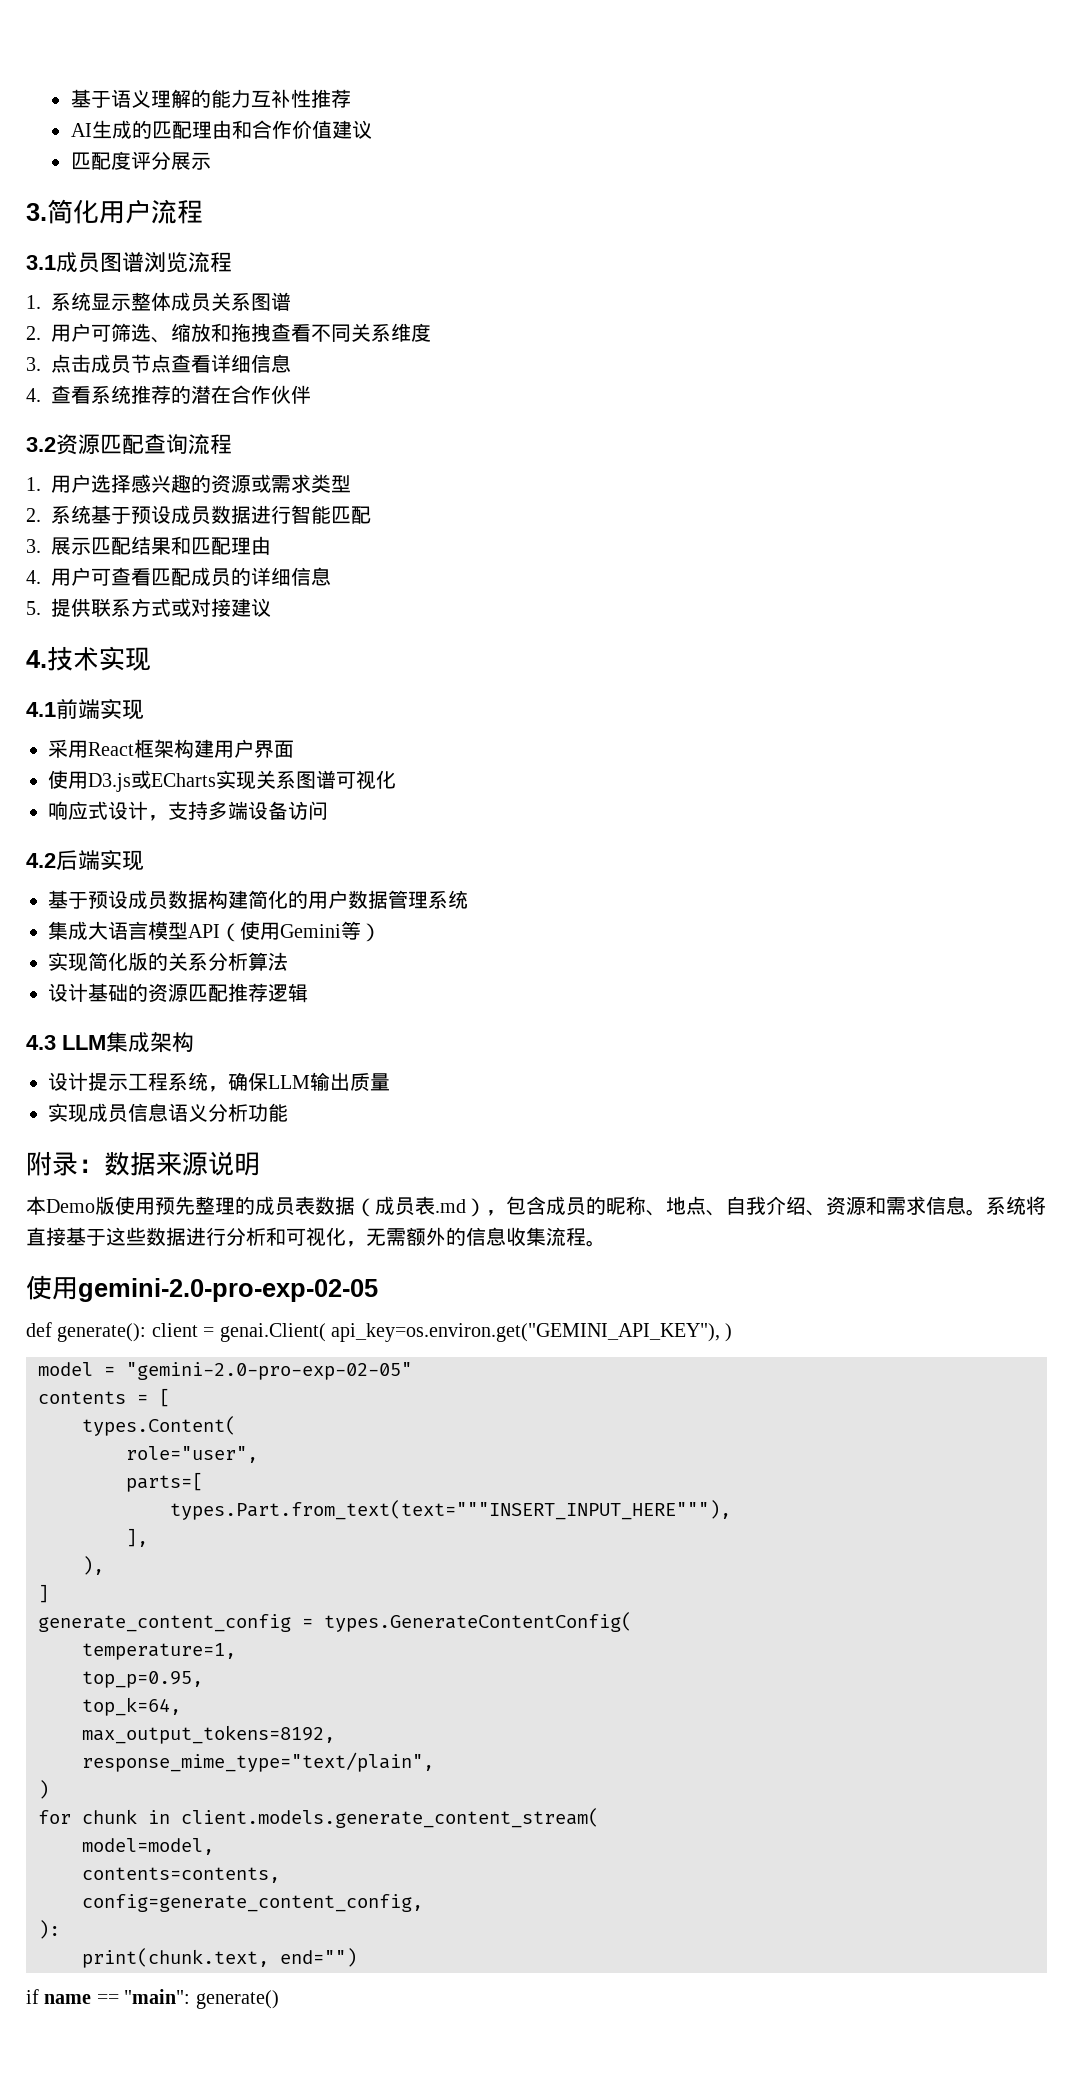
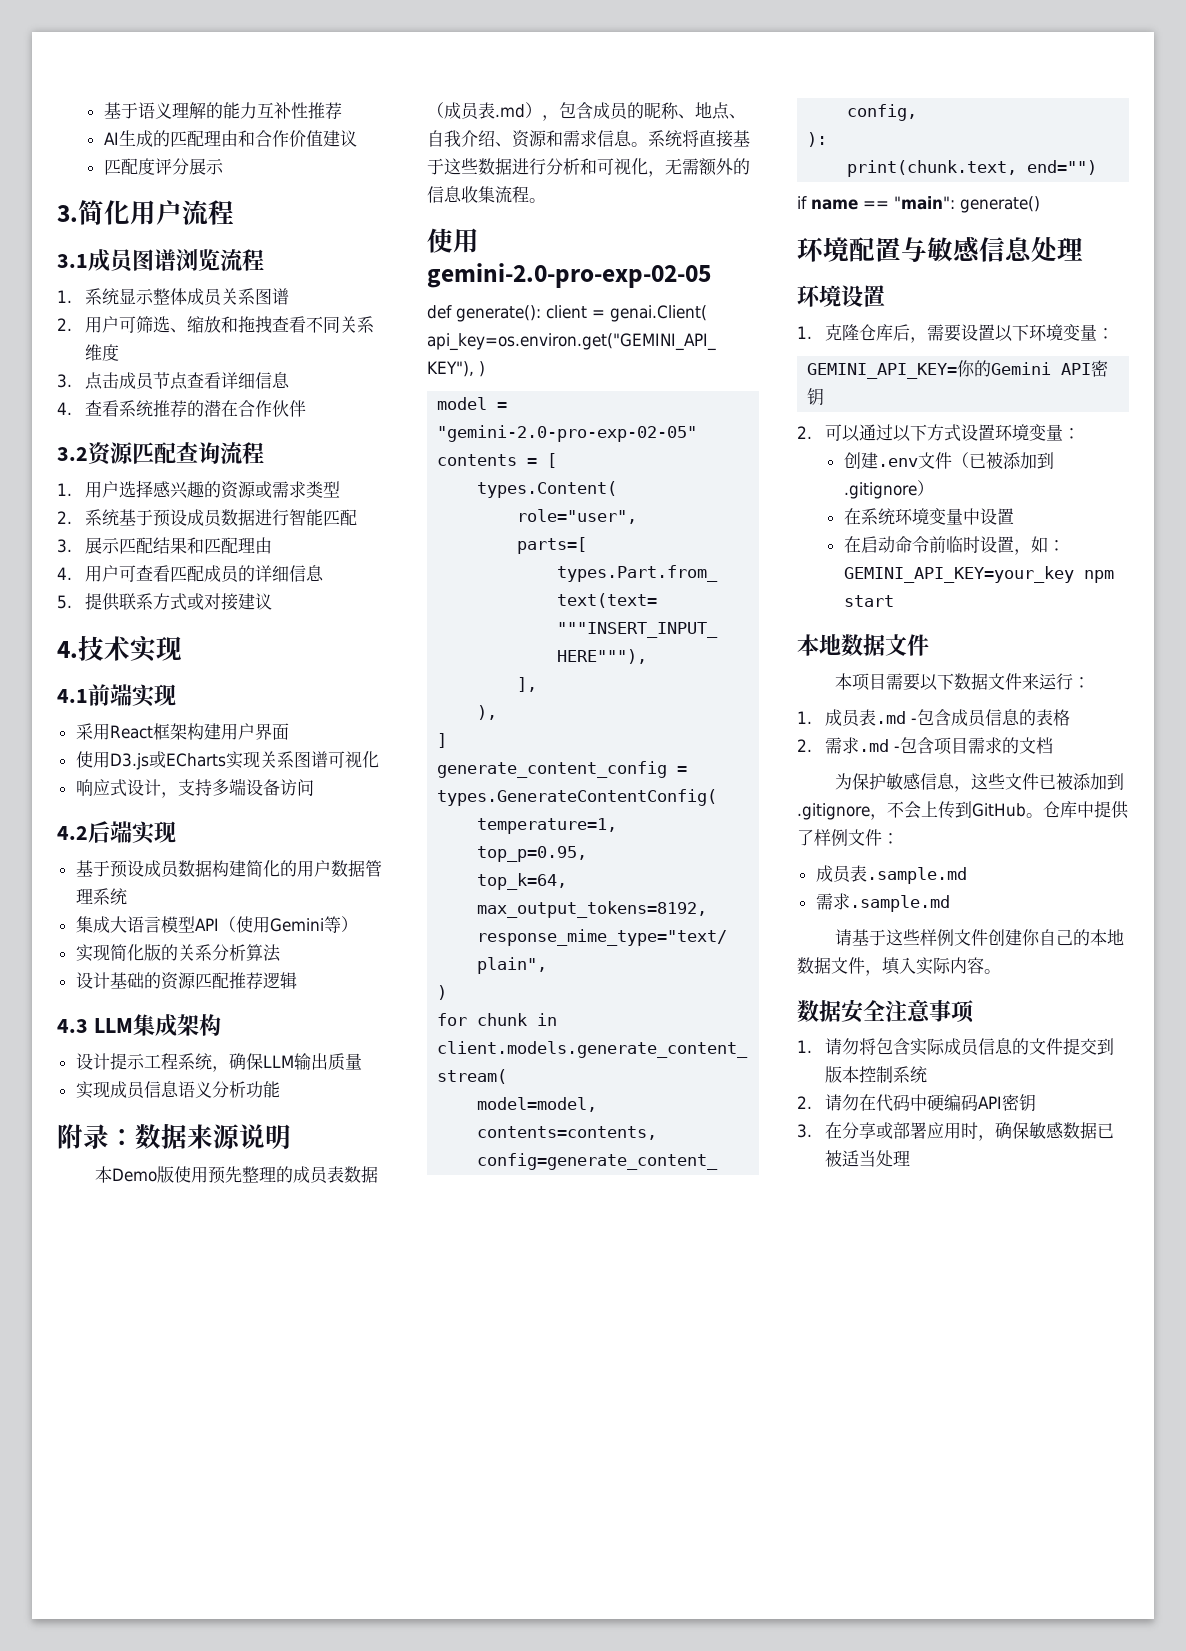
+ 环境配置与敏感信息处理
+ 环境设置
+ 1.克隆仓库后，需要设置以下环境变量：
+ GEMINI_API_KEY=你的Gemini API密钥
+ 2.可以通过以下方式设置环境变量：
+ 创建.env文件（已被添加到.gitignore）
+ 在系统环境变量中设置
+ 在启动命令前临时设置，如：GEMINI_API_KEY=your_key npm start
+ 本地数据文件
+ 本项目需要以下数据文件来运行：
+ 1.成员表.md -包含成员信息的表格
+ 2.需求.md -包含项目需求的文档
+ 为保护敏感信息，这些文件已被添加到.gitignore，不会上传到GitHub。仓库中提供了样例文件：
+ 成员表.sample.md
+ 需求.sample.md
+ 请基于这些样例文件创建你自己的本地数据文件，填入实际内容。
+ 数据安全注意事项
+ 1.请勿将包含实际成员信息的文件提交到版本控制系统
+ 2.请勿在代码中硬编码API密钥
+ 3.在分享或部署应用时，确保敏感数据已被适当处理

